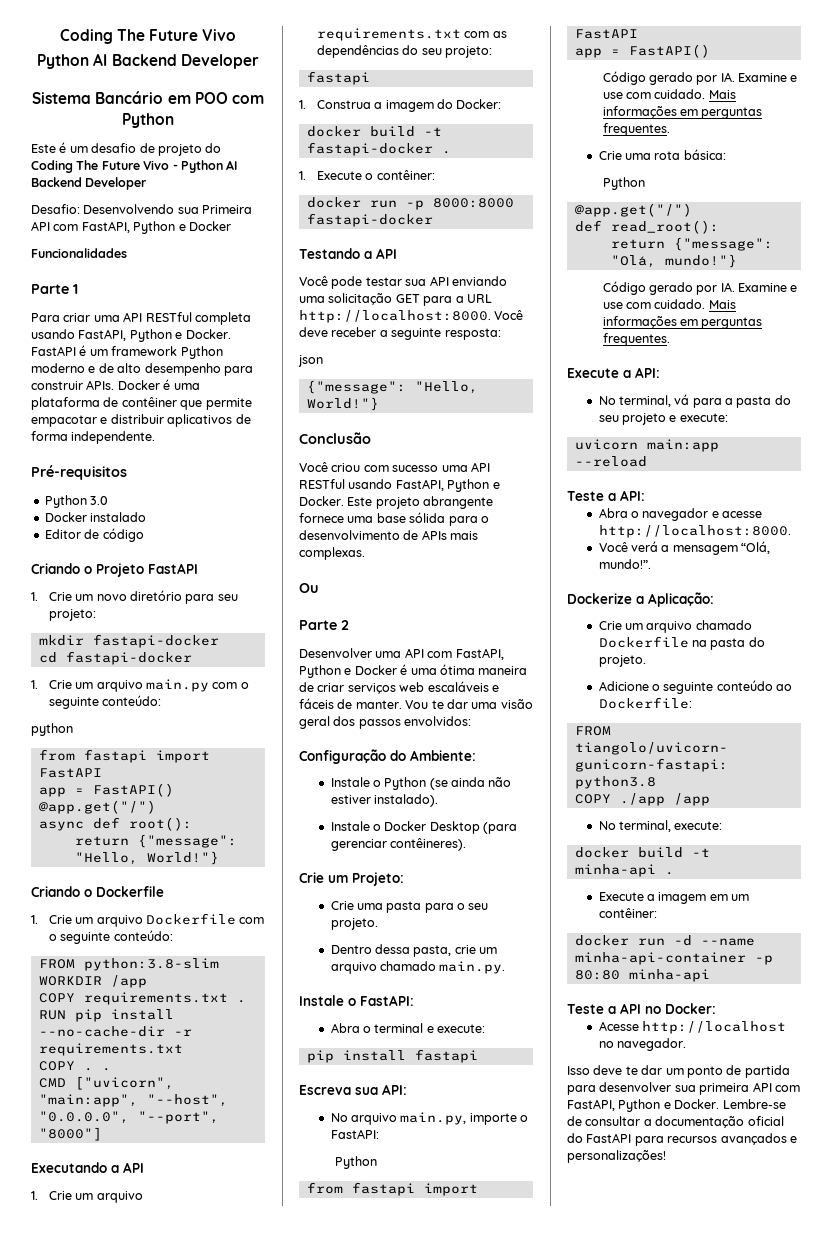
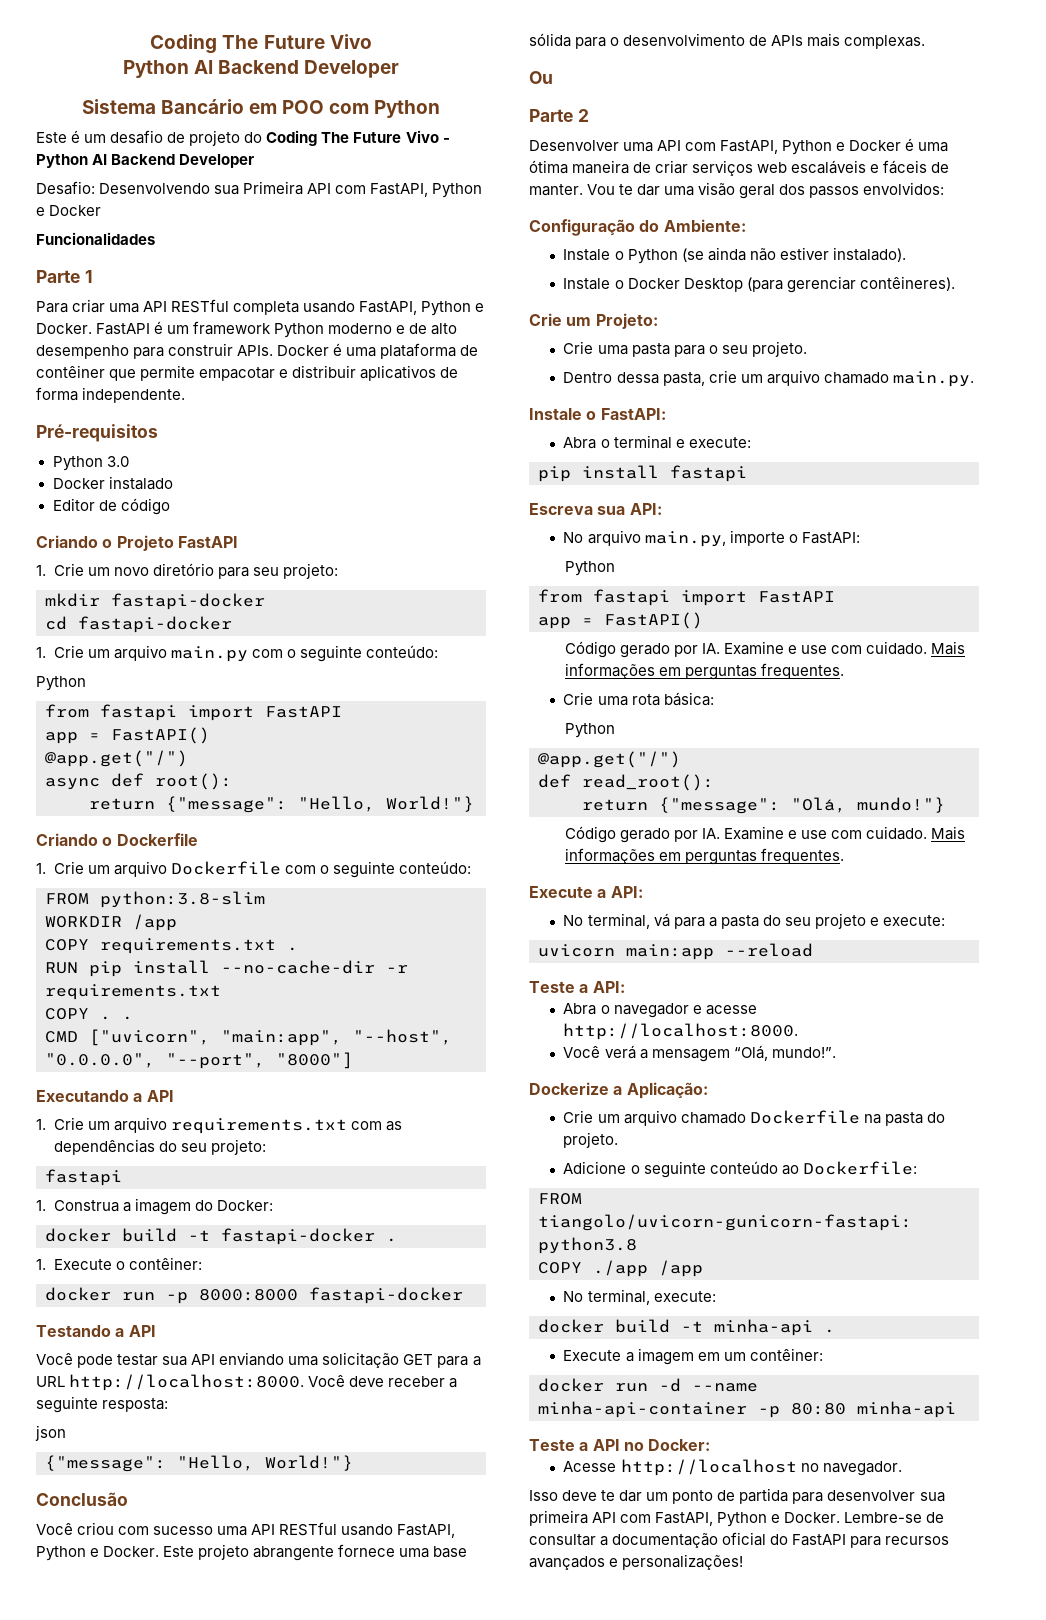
  1. Crie um arquivo main.py com o seguinte conteúdo:
- python
+ Python

